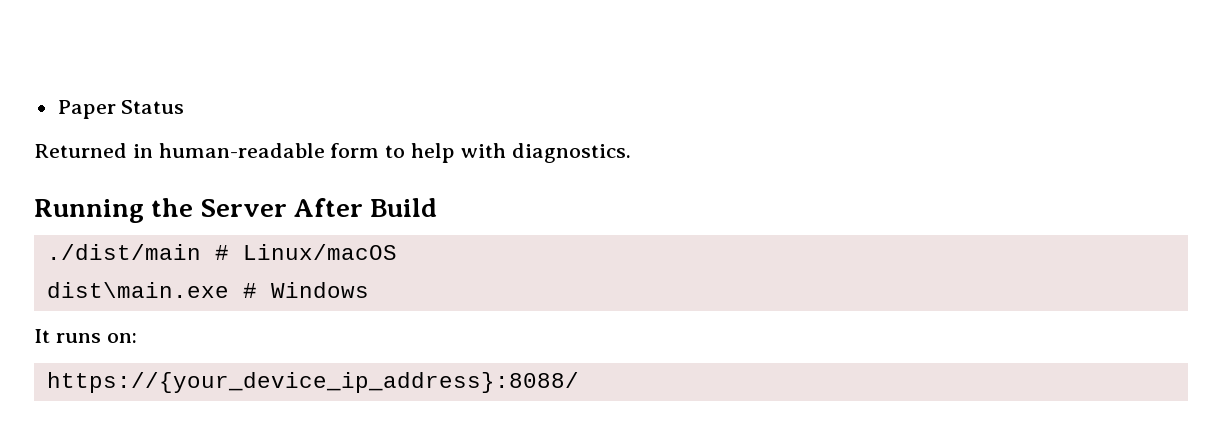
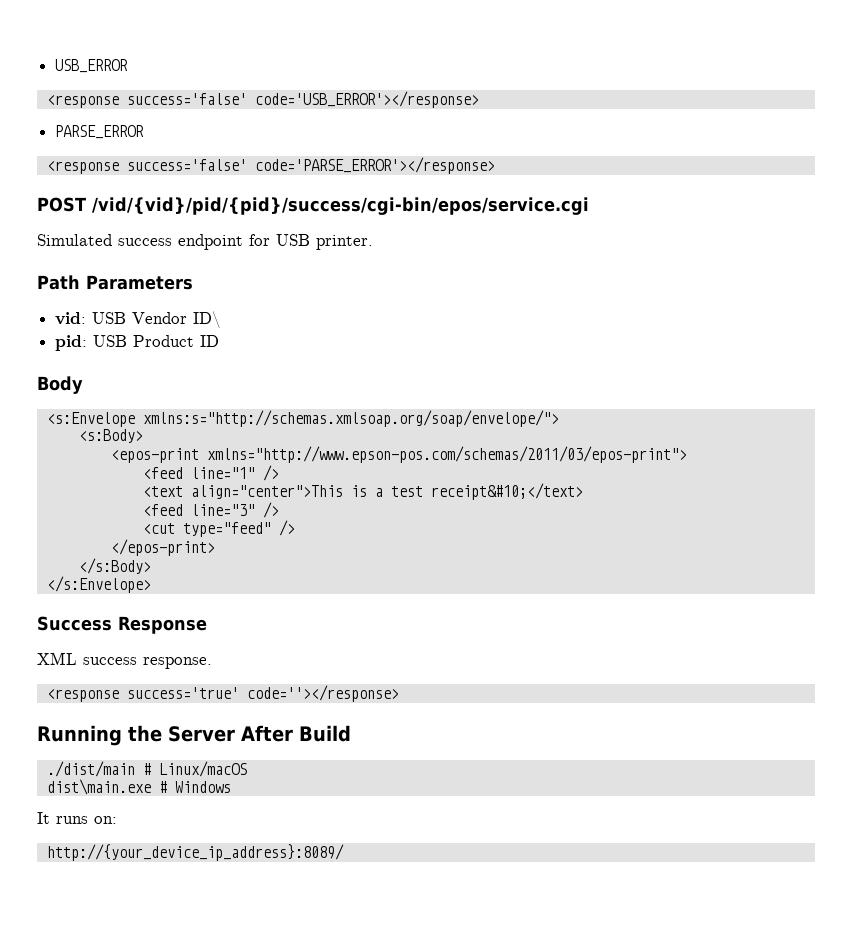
- Paper Status
- Returned in human-readable form to help with diagnostics.
+ USB_ERROR
+ <response success='false' code='USB_ERROR'></response>
+ PARSE_ERROR
+ <response success='false' code='PARSE_ERROR'></response>
+ POST /vid/{vid}/pid/{pid}/success/cgi-bin/epos/service.cgi
+ Simulated success endpoint for USB printer.
+ Path Parameters
+ vid: USB Vendor ID\
+ pid: USB Product ID
+ Body
+ <s:Envelope xmlns:s="http://schemas.xmlsoap.org/soap/envelope/">
+ <s:Body>
+ <epos-print xmlns="http://www.epson-pos.com/schemas/2011/03/epos-print">
+ <feed line="1" />
+ <text align="center">This is a test receipt&#10;</text>
+ <feed line="3" />
+ <cut type="feed" />
+ </epos-print>
+ </s:Body>
+ </s:Envelope>
+ Success Response
+ XML success response.
+ <response success='true' code=''></response>
- https://{your_device_ip_address}:8088/
+ http://{your_device_ip_address}:8089/

